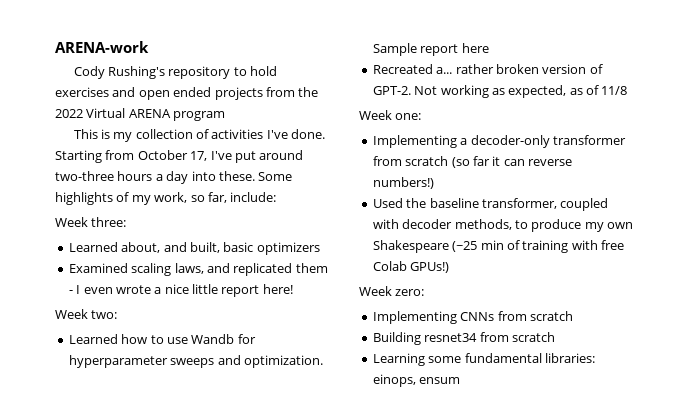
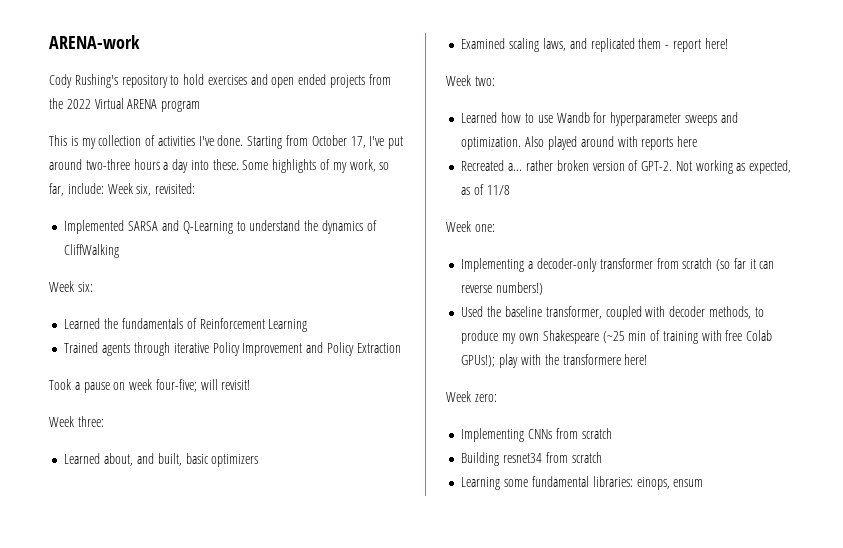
- Some highlights of my work, so far, include:
+ Some highlights of my work, so far, include: Week six, revisited:
+ Implemented SARSA and Q-Learning to understand the dynamics of CliffWalking
+ Week six:
+ Learned the fundamentals of Reinforcement Learning
+ Trained agents through iterative Policy Improvement and Policy Extraction
+ Took a pause on week four-five; will revisit!
- Examined scaling laws, and replicated them - I even wrote a nice little report here!
+ Examined scaling laws, and replicated them - report here!
- Sample report here
+ Also played around with reports here
- Used the baseline transformer, coupled with decoder methods, to produce my own Shakespeare (~25 min of training with free Colab GPUs!)
+ Used the baseline transformer, coupled with decoder methods, to produce my own Shakespeare (~25 min of training with free Colab GPUs!); play with the transformere here!

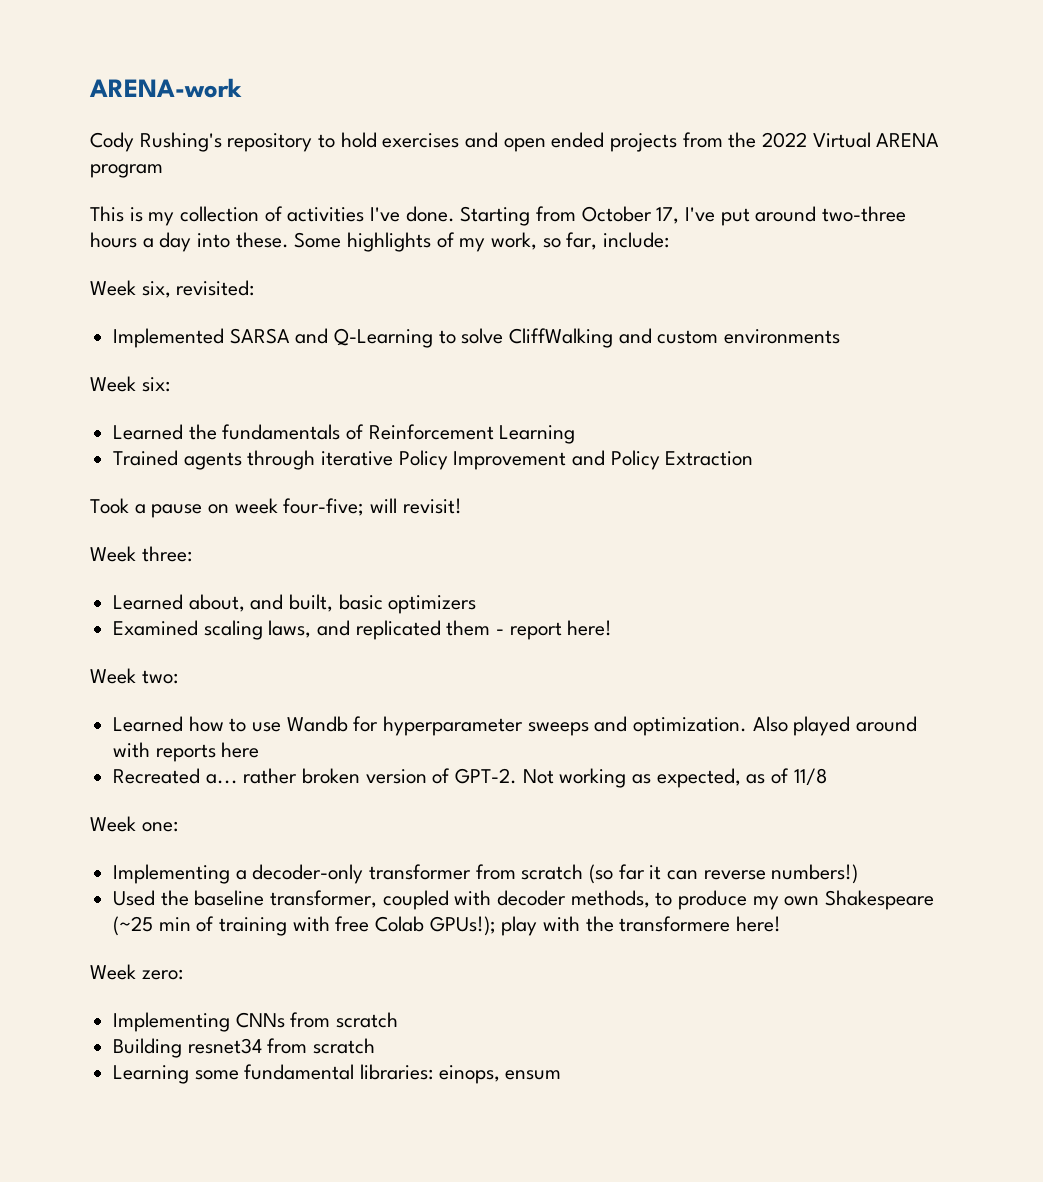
- Some highlights of my work, so far, include: Week six, revisited:
+ Some highlights of my work, so far, include:
+ Week six, revisited:
- Implemented SARSA and Q-Learning to understand the dynamics of CliffWalking
+ Implemented SARSA and Q-Learning to solve CliffWalking and custom environments

